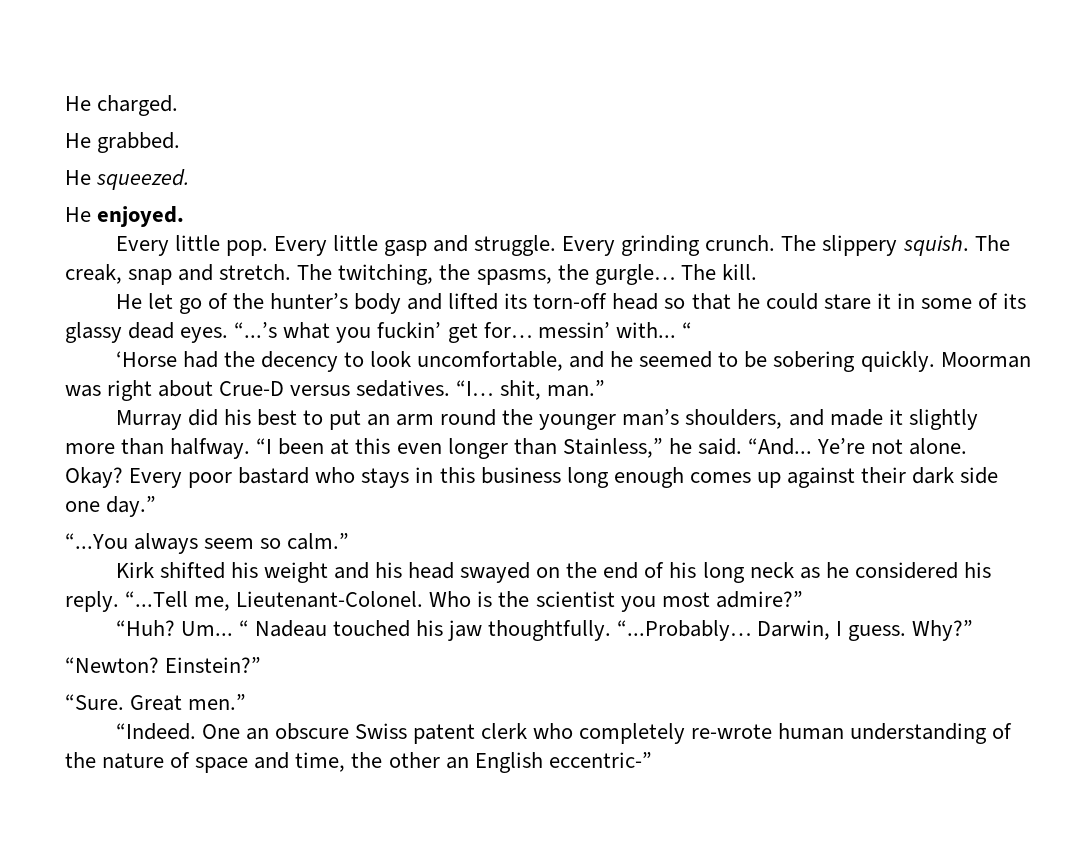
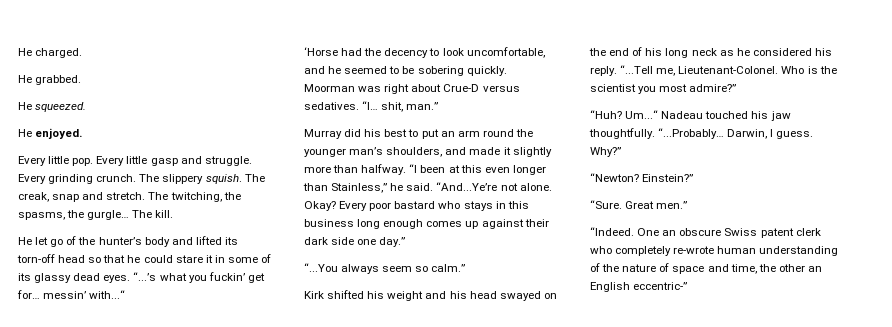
- “...’s what you fuckin’ get for… messin’ with... “
+ “...’s what you fuckin’ get for… messin’ with...“
- “And... Ye’re not alone.
+ “And...Ye’re not alone.
- Um... “ Nadeau touched his jaw thoughtfully.
+ Um...“ Nadeau touched his jaw thoughtfully.

